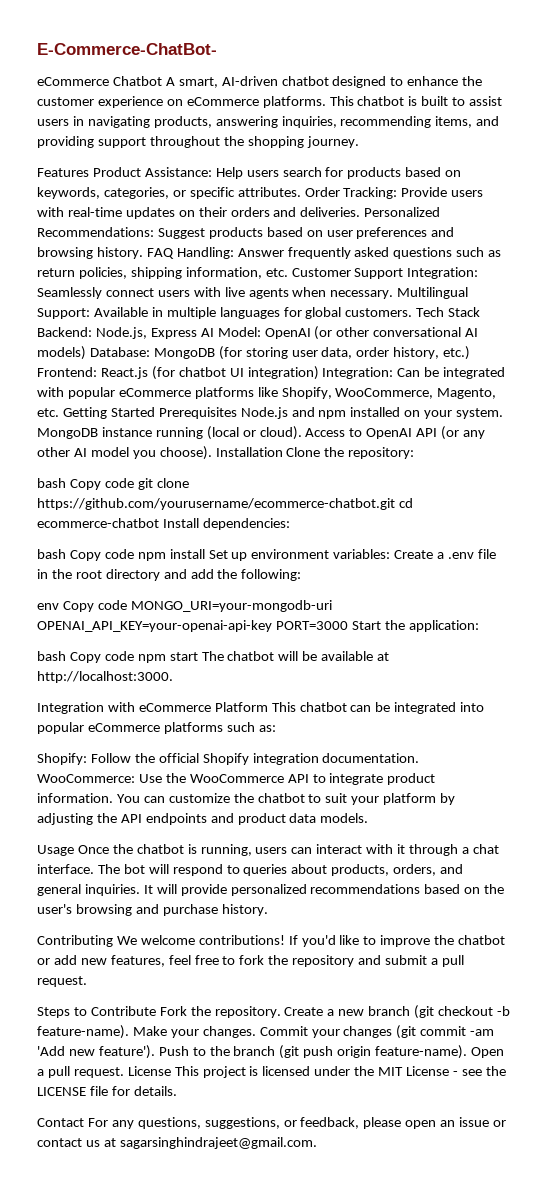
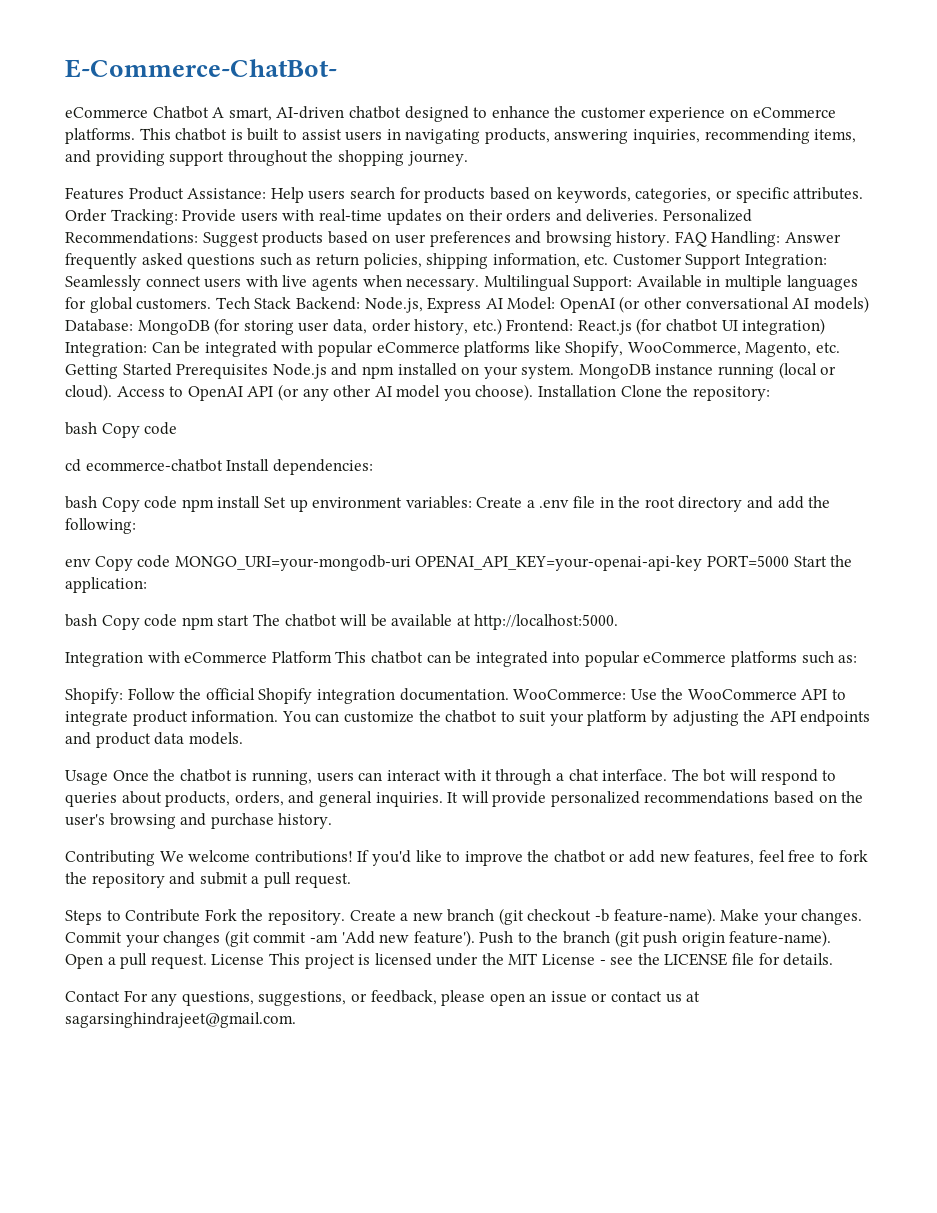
  Installation Clone the repository:
- bash Copy code git clone https://github.com/yourusername/ecommerce-chatbot.git cd ecommerce-chatbot Install dependencies:
+ bash Copy code
+ cd ecommerce-chatbot Install dependencies:
- env Copy code MONGO_URI=your-mongodb-uri OPENAI_API_KEY=your-openai-api-key PORT=3000 Start the application:
+ env Copy code MONGO_URI=your-mongodb-uri OPENAI_API_KEY=your-openai-api-key PORT=5000 Start the application:
- bash Copy code npm start The chatbot will be available at http://localhost:3000.
+ bash Copy code npm start The chatbot will be available at http://localhost:5000.

